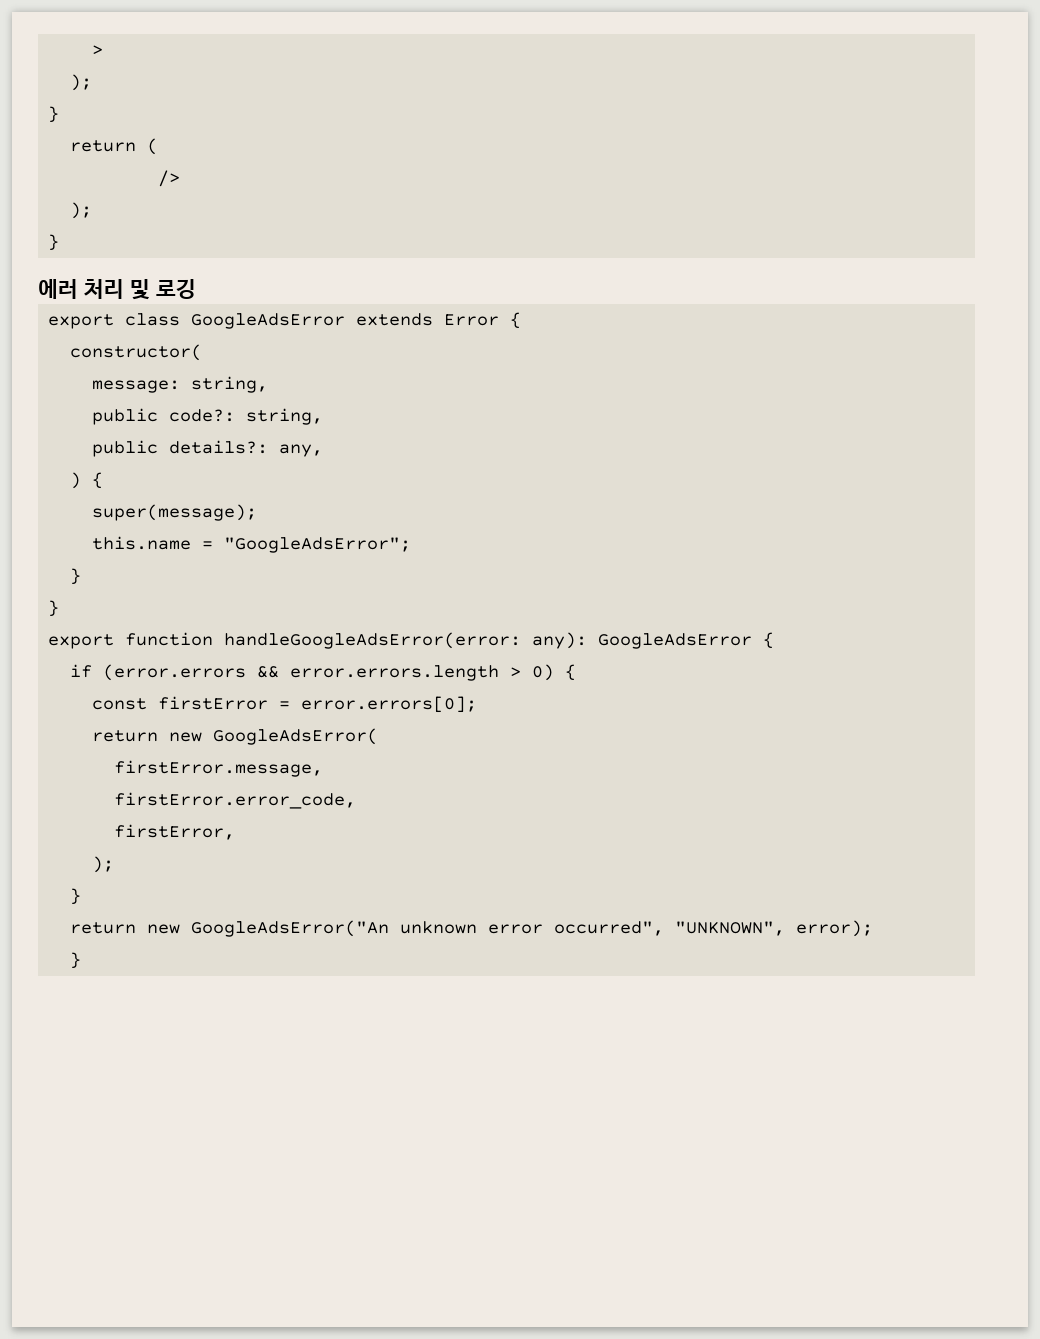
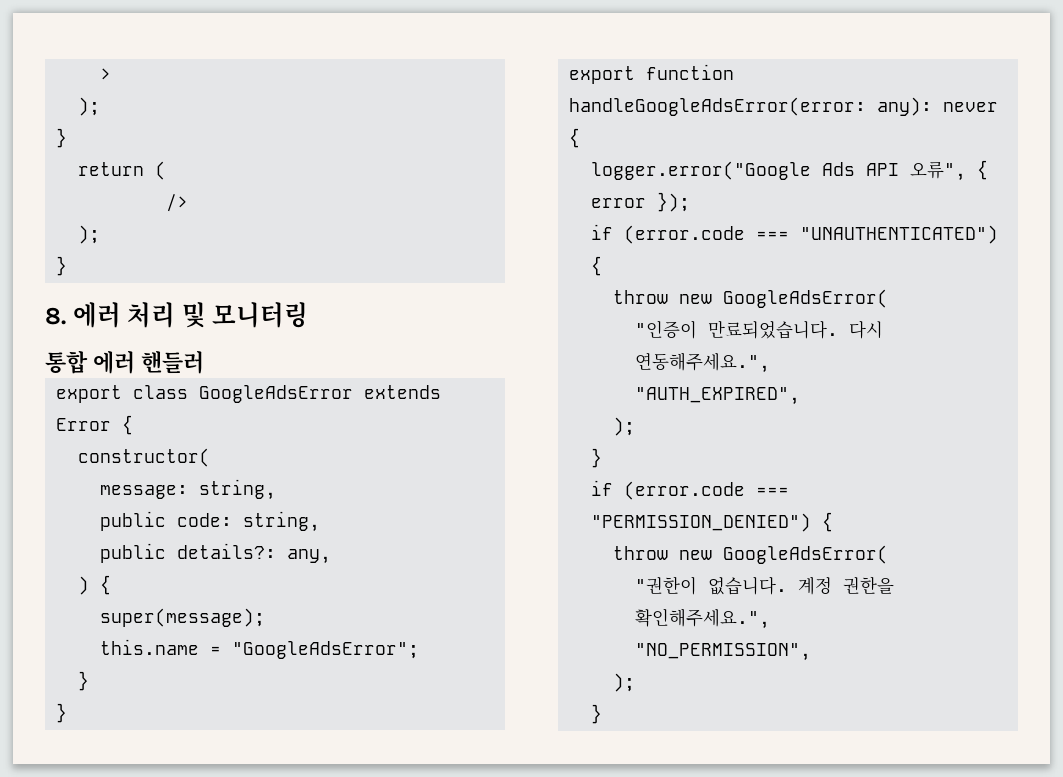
- 에러 처리 및 로깅
+ 8. 에러 처리 및 모니터링
+ 통합 에러 핸들러
- public code?: string,
+ public code: string,
- export function handleGoogleAdsError(error: any): GoogleAdsError {
- if (error.errors && error.errors.length > 0) {
- const firstError = error.errors[0];
- return new GoogleAdsError(
- firstError.message,
- firstError.error_code,
- firstError,
+ export function handleGoogleAdsError(error: any): never {
+ logger.error("Google Ads API 오류", { error });
+ if (error.code === "UNAUTHENTICATED") {
+ throw new GoogleAdsError(
+ "인증이 만료되었습니다. 다시 연동해주세요.",
+ "AUTH_EXPIRED",
  );
  }
- return new GoogleAdsError("An unknown error occurred", "UNKNOWN", error);
+ if (error.code === "PERMISSION_DENIED") {
+ throw new GoogleAdsError(
+ "권한이 없습니다. 계정 권한을 확인해주세요.",
+ "NO_PERMISSION",
+ );

